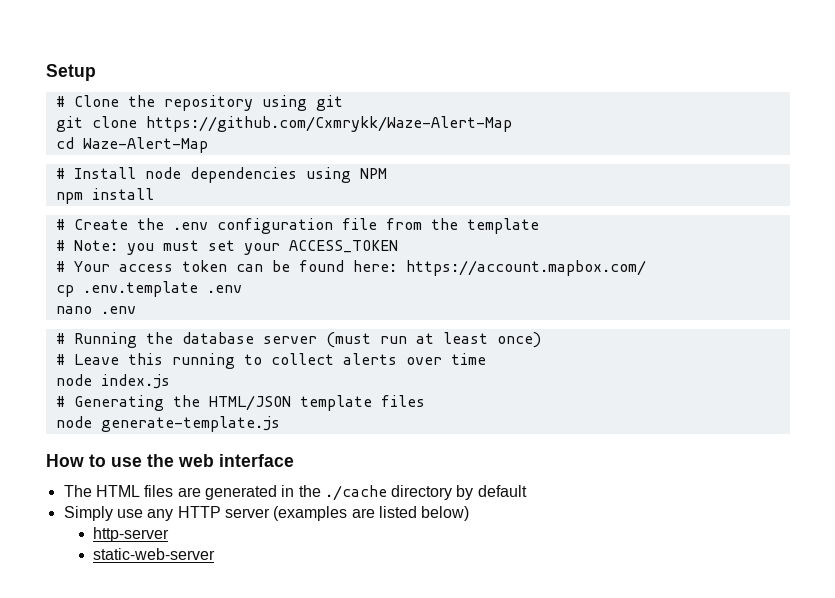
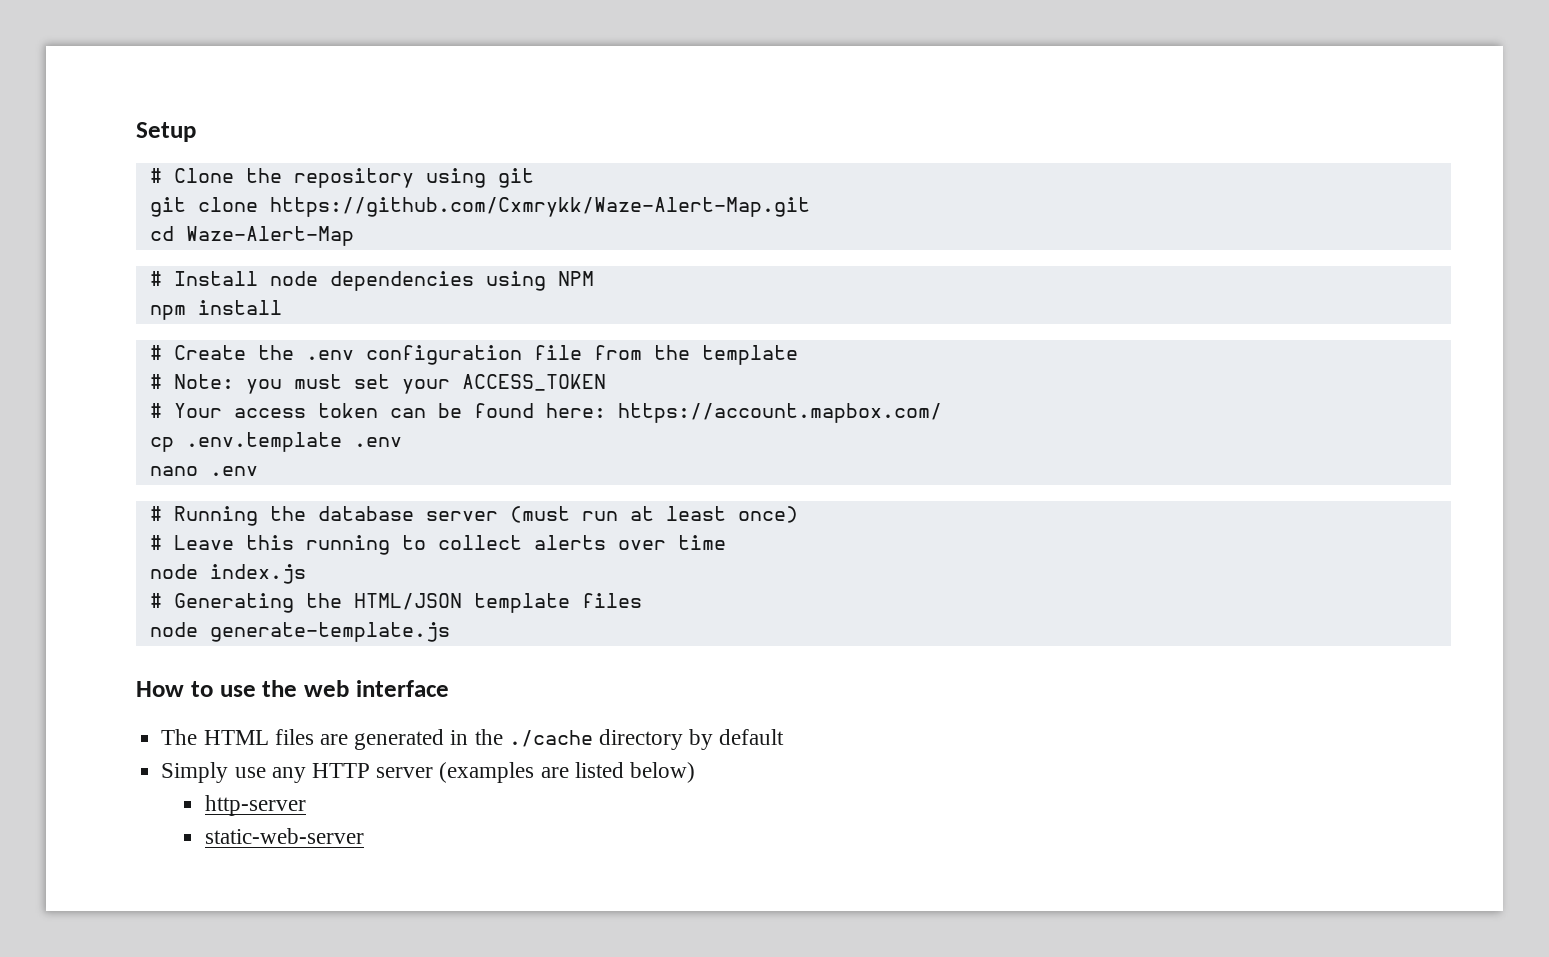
- git clone https://github.com/Cxmrykk/Waze-Alert-Map
+ git clone https://github.com/Cxmrykk/Waze-Alert-Map.git

